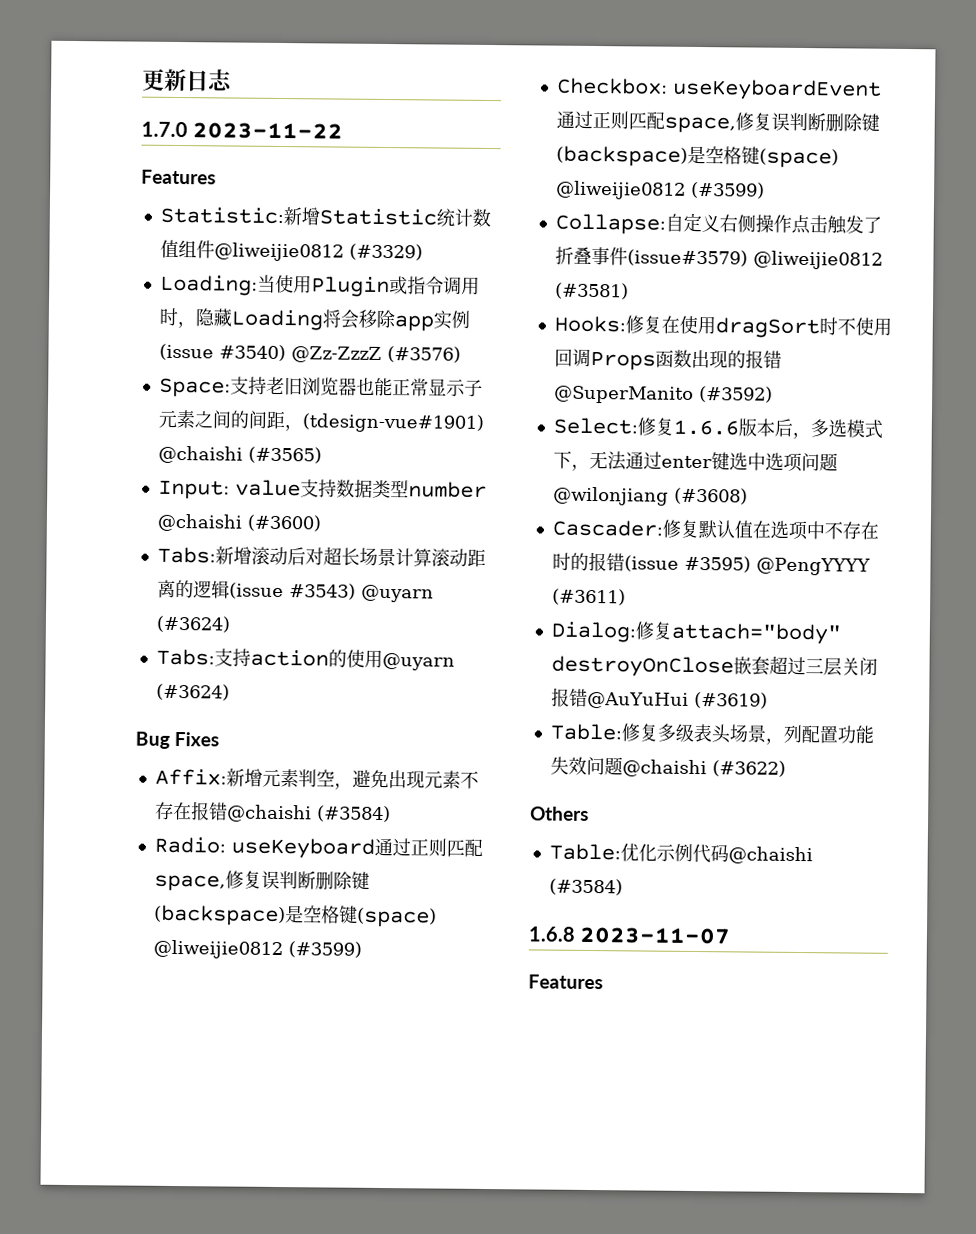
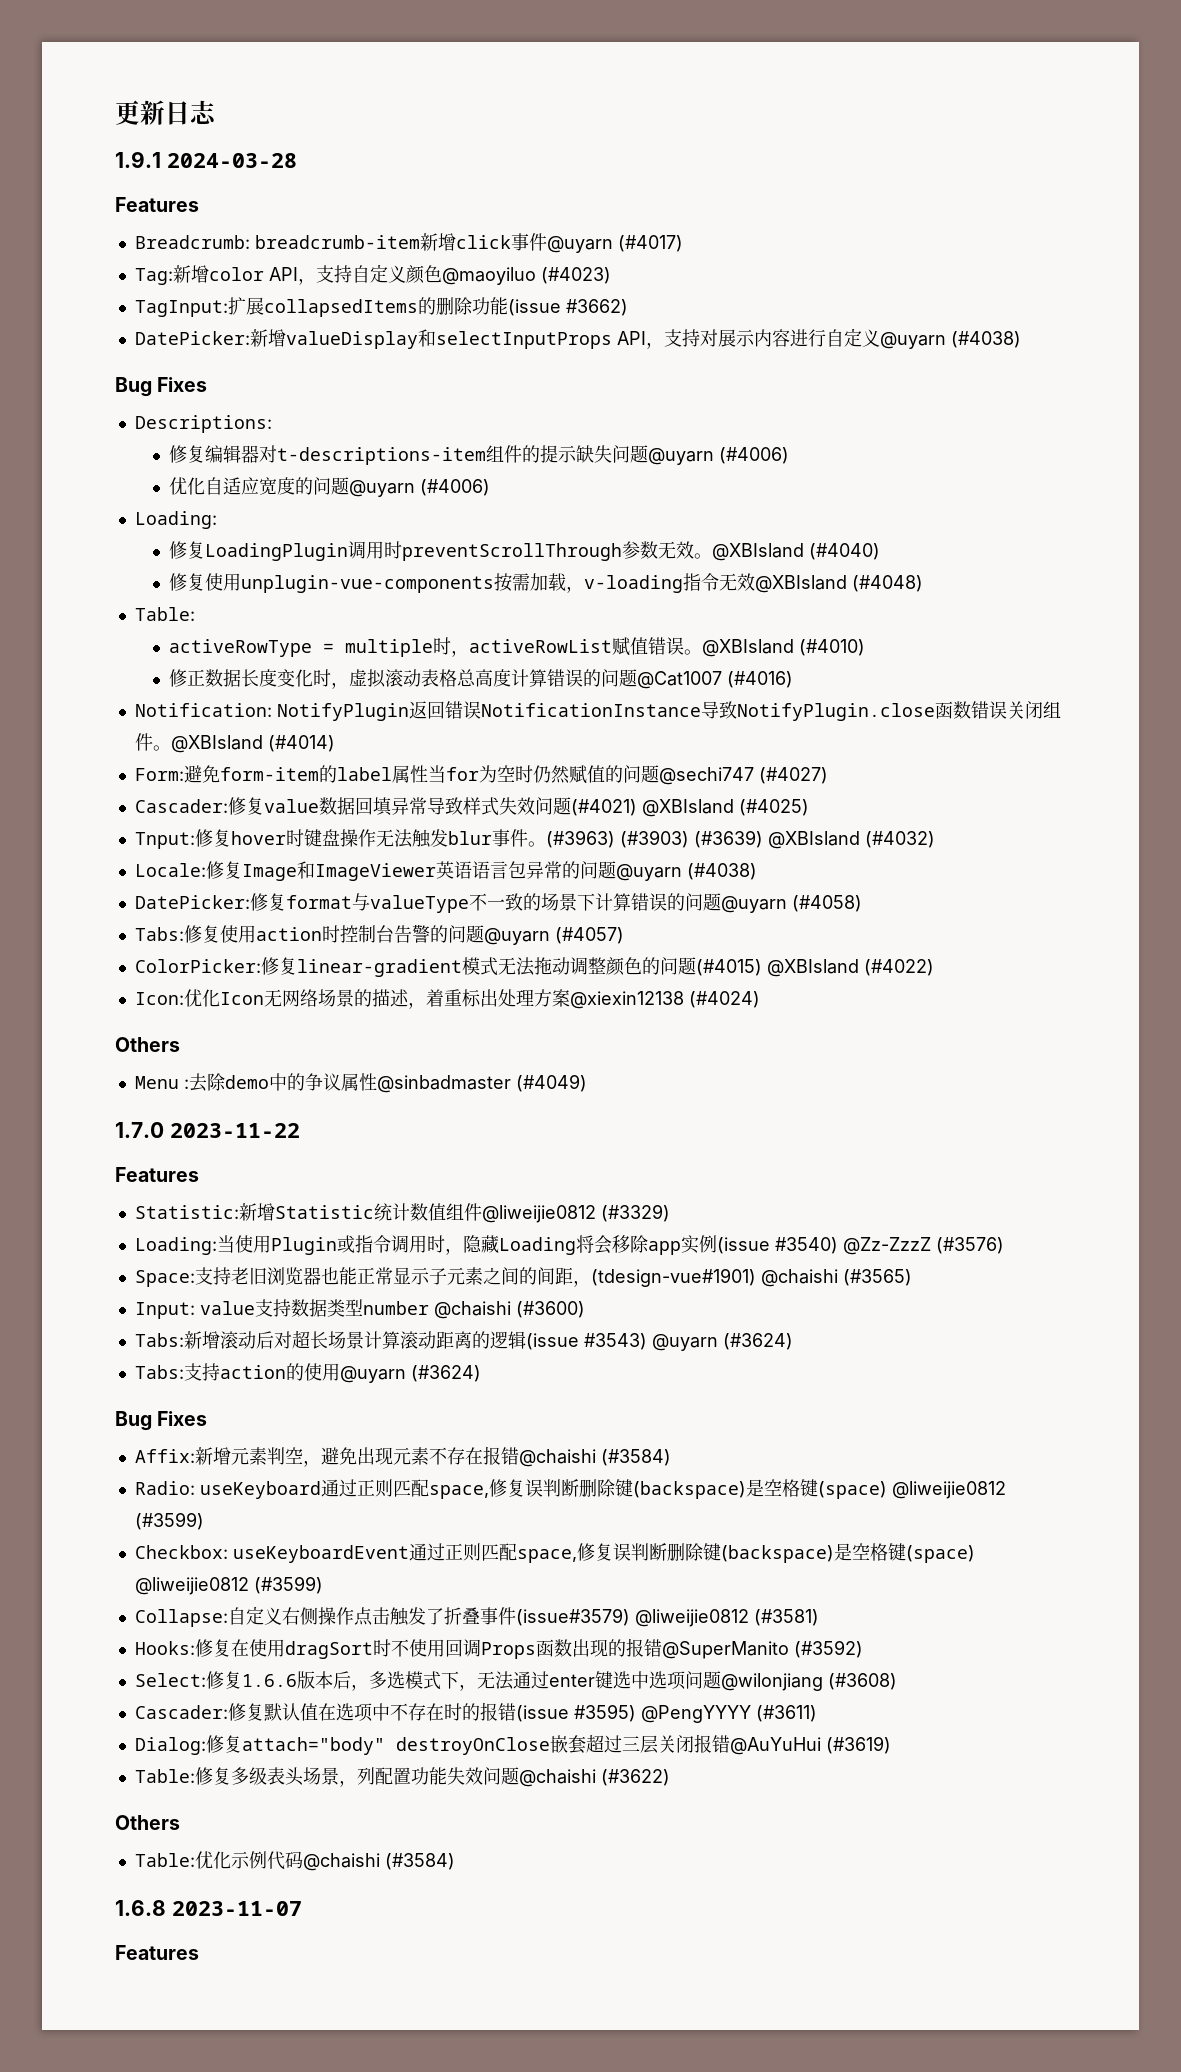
+ 1.9.1 2024-03-28
+ Features
+ Breadcrumb: breadcrumb-item新增click事件@uyarn (#4017)
+ Tag:新增color API，支持自定义颜色@maoyiluo (#4023)
+ TagInput:扩展collapsedItems的删除功能(issue #3662)
+ DatePicker:新增valueDisplay和selectInputProps API，支持对展示内容进行自定义@uyarn (#4038)
+ Bug Fixes
+ Descriptions:
+ 修复编辑器对t-descriptions-item组件的提示缺失问题@uyarn (#4006)
+ 优化自适应宽度的问题@uyarn (#4006)
+ Loading:
+ 修复LoadingPlugin调用时preventScrollThrough参数无效。@XBIsland (#4040)
+ 修复使用unplugin-vue-components按需加载，v-loading指令无效@XBIsland (#4048)
+ Table:
+ activeRowType = multiple时，activeRowList赋值错误。@XBIsland (#4010)
+ 修正数据长度变化时，虚拟滚动表格总高度计算错误的问题@Cat1007 (#4016)
+ Notification: NotifyPlugin返回错误NotificationInstance导致NotifyPlugin.close函数错误关闭组件。@XBIsland (#4014)
+ Form:避免form-item的label属性当for为空时仍然赋值的问题@sechi747 (#4027)
+ Cascader:修复value数据回填异常导致样式失效问题(#4021) @XBIsland (#4025)
+ Tnput:修复hover时键盘操作无法触发blur事件。(#3963) (#3903) (#3639) @XBIsland (#4032)
+ Locale:修复Image和ImageViewer英语语言包异常的问题@uyarn (#4038)
+ DatePicker:修复format与valueType不一致的场景下计算错误的问题@uyarn (#4058)
+ Tabs:修复使用action时控制台告警的问题@uyarn (#4057)
+ ColorPicker:修复linear-gradient模式无法拖动调整颜色的问题(#4015) @XBIsland (#4022)
+ Icon:优化Icon无网络场景的描述，着重标出处理方案@xiexin12138 (#4024)
+ Others
+ Menu :去除demo中的争议属性@sinbadmaster (#4049)

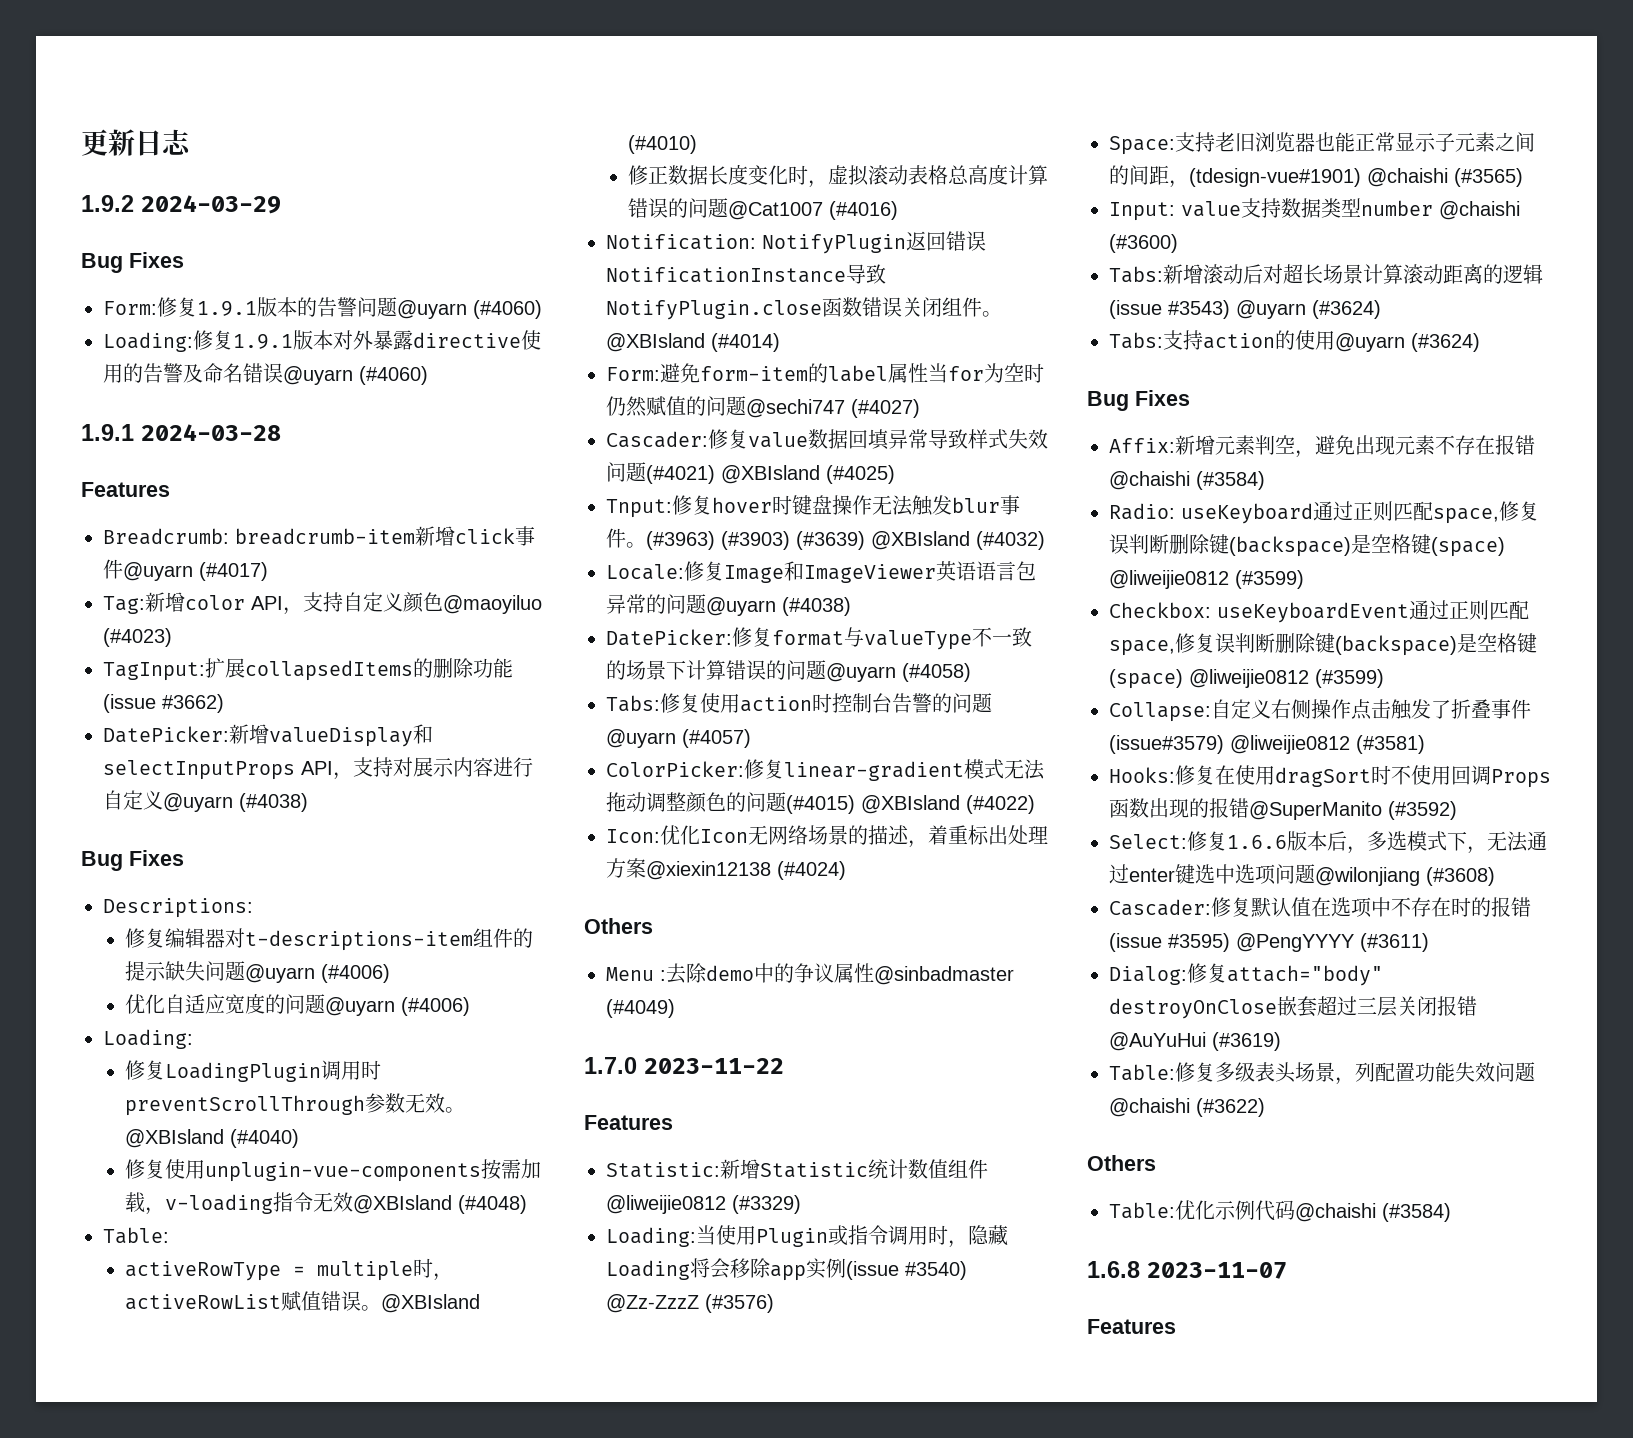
+ 1.9.2 2024-03-29
+ Bug Fixes
+ Form:修复1.9.1版本的告警问题@uyarn (#4060)
+ Loading:修复1.9.1版本对外暴露directive使用的告警及命名错误@uyarn (#4060)

